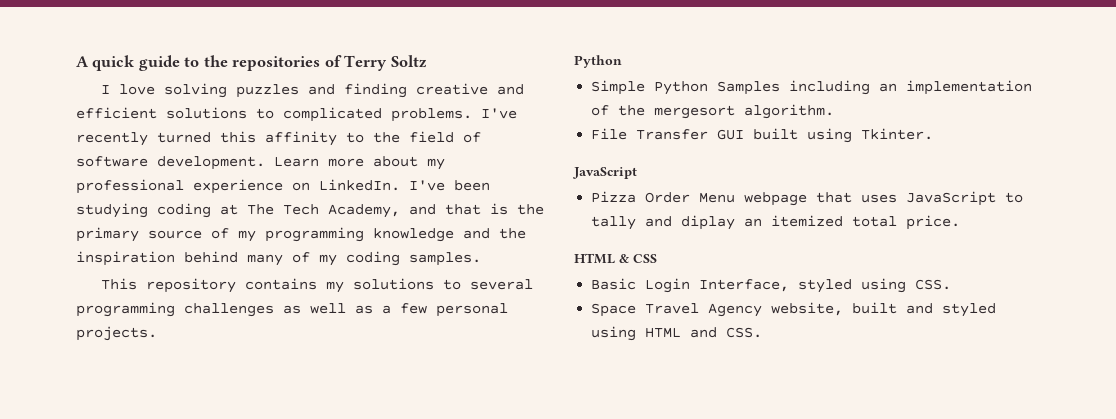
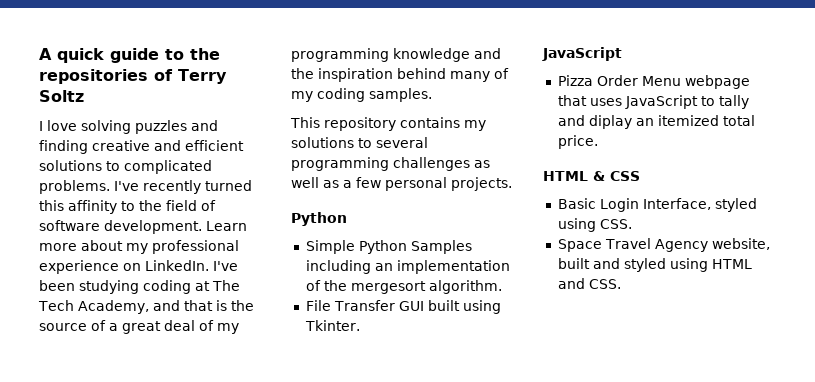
- I've been studying coding at The Tech Academy, and that is the primary source of my programming knowledge and the inspiration behind many of my coding samples.
+ I've been studying coding at The Tech Academy, and that is the source of a great deal of my programming knowledge and the inspiration behind many of my coding samples.

